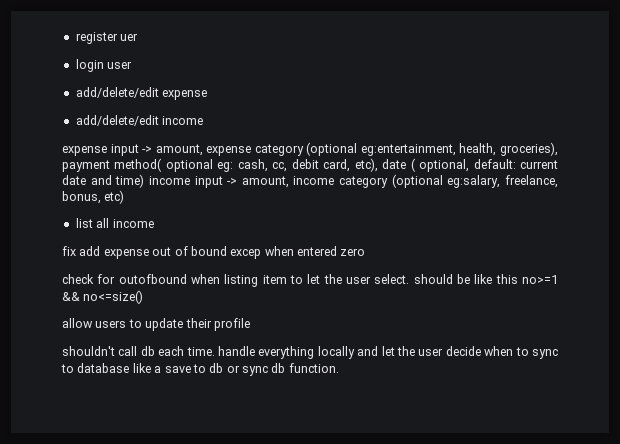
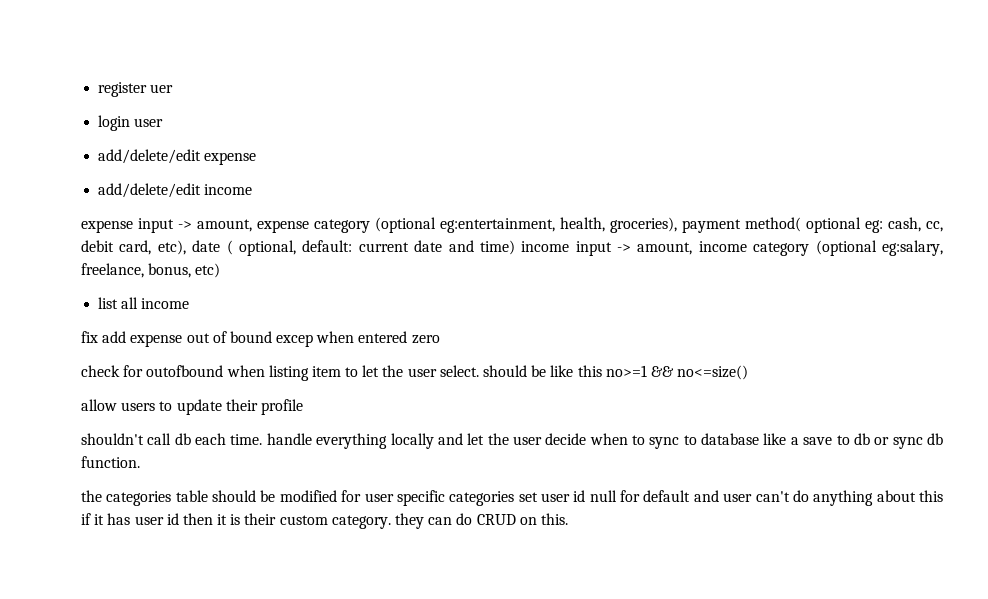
+ the categories table should be modified for user specific categories set user id null for default and user can't do anything about this if it has user id then it is their custom category. they can do CRUD on this.

